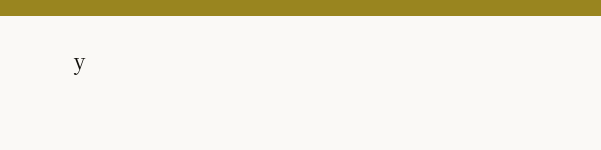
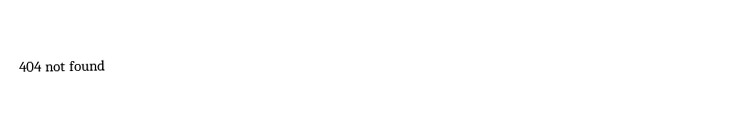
- y
+ 404 not found

